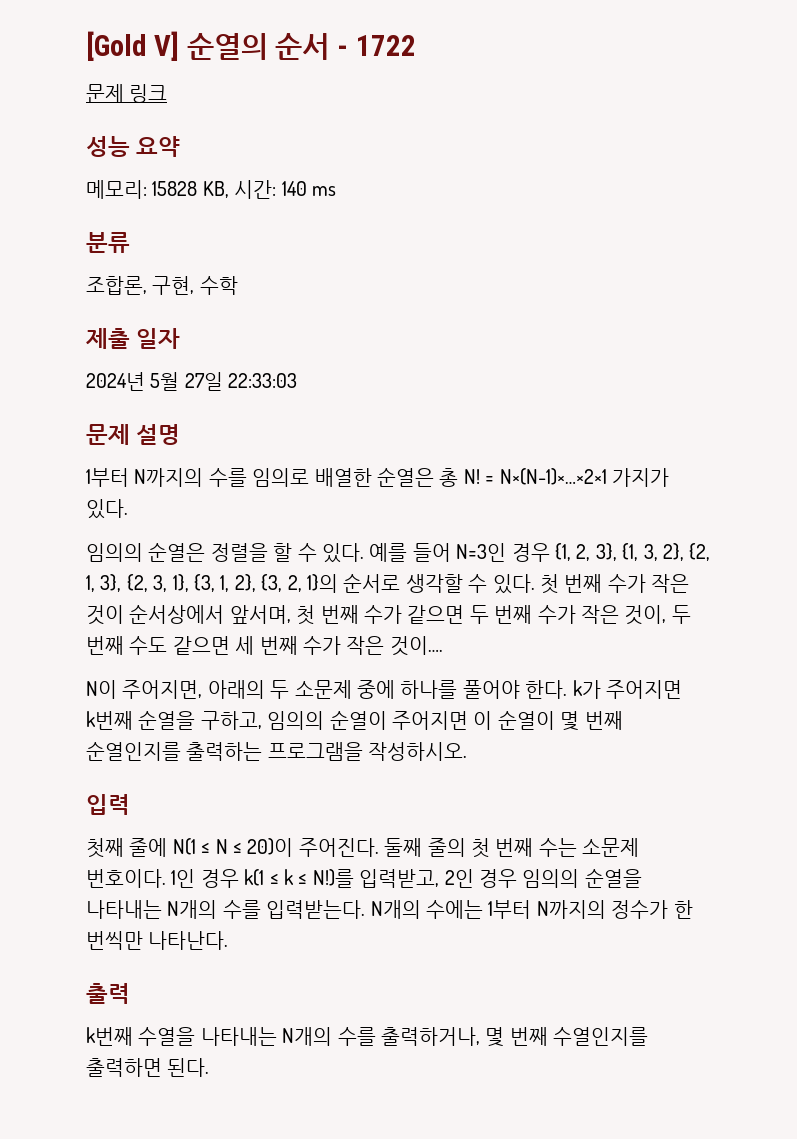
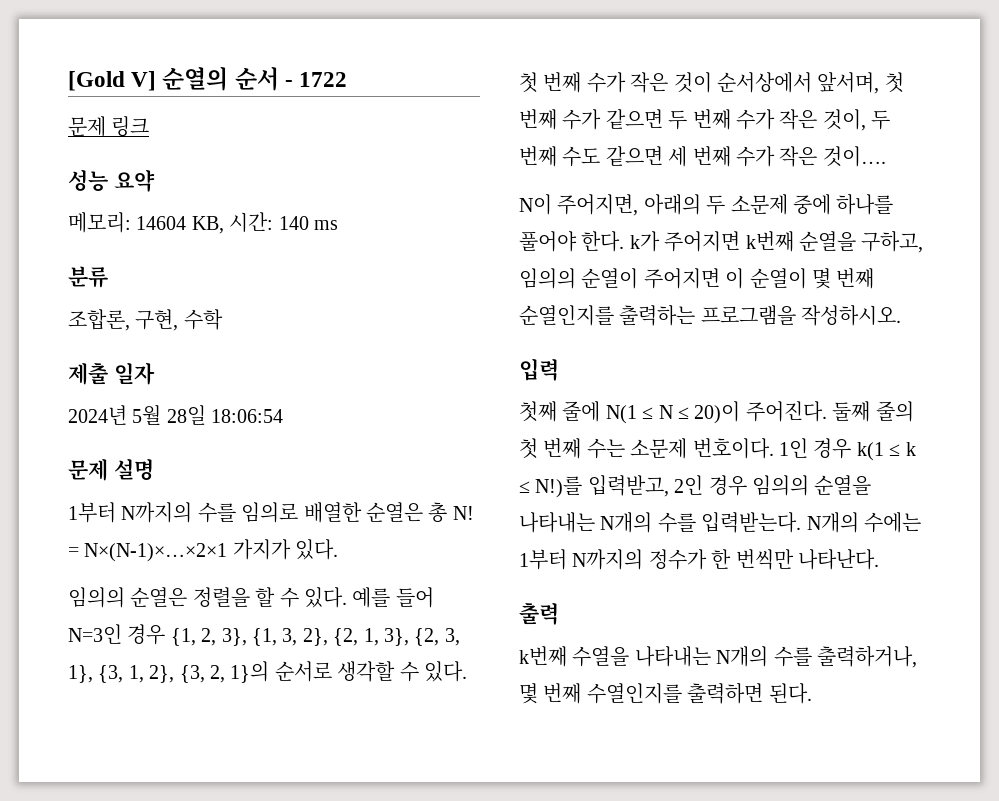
- 메모리: 15828 KB, 시간: 140 ms
+ 메모리: 14604 KB, 시간: 140 ms
- 2024년 5월 27일 22:33:03
+ 2024년 5월 28일 18:06:54

